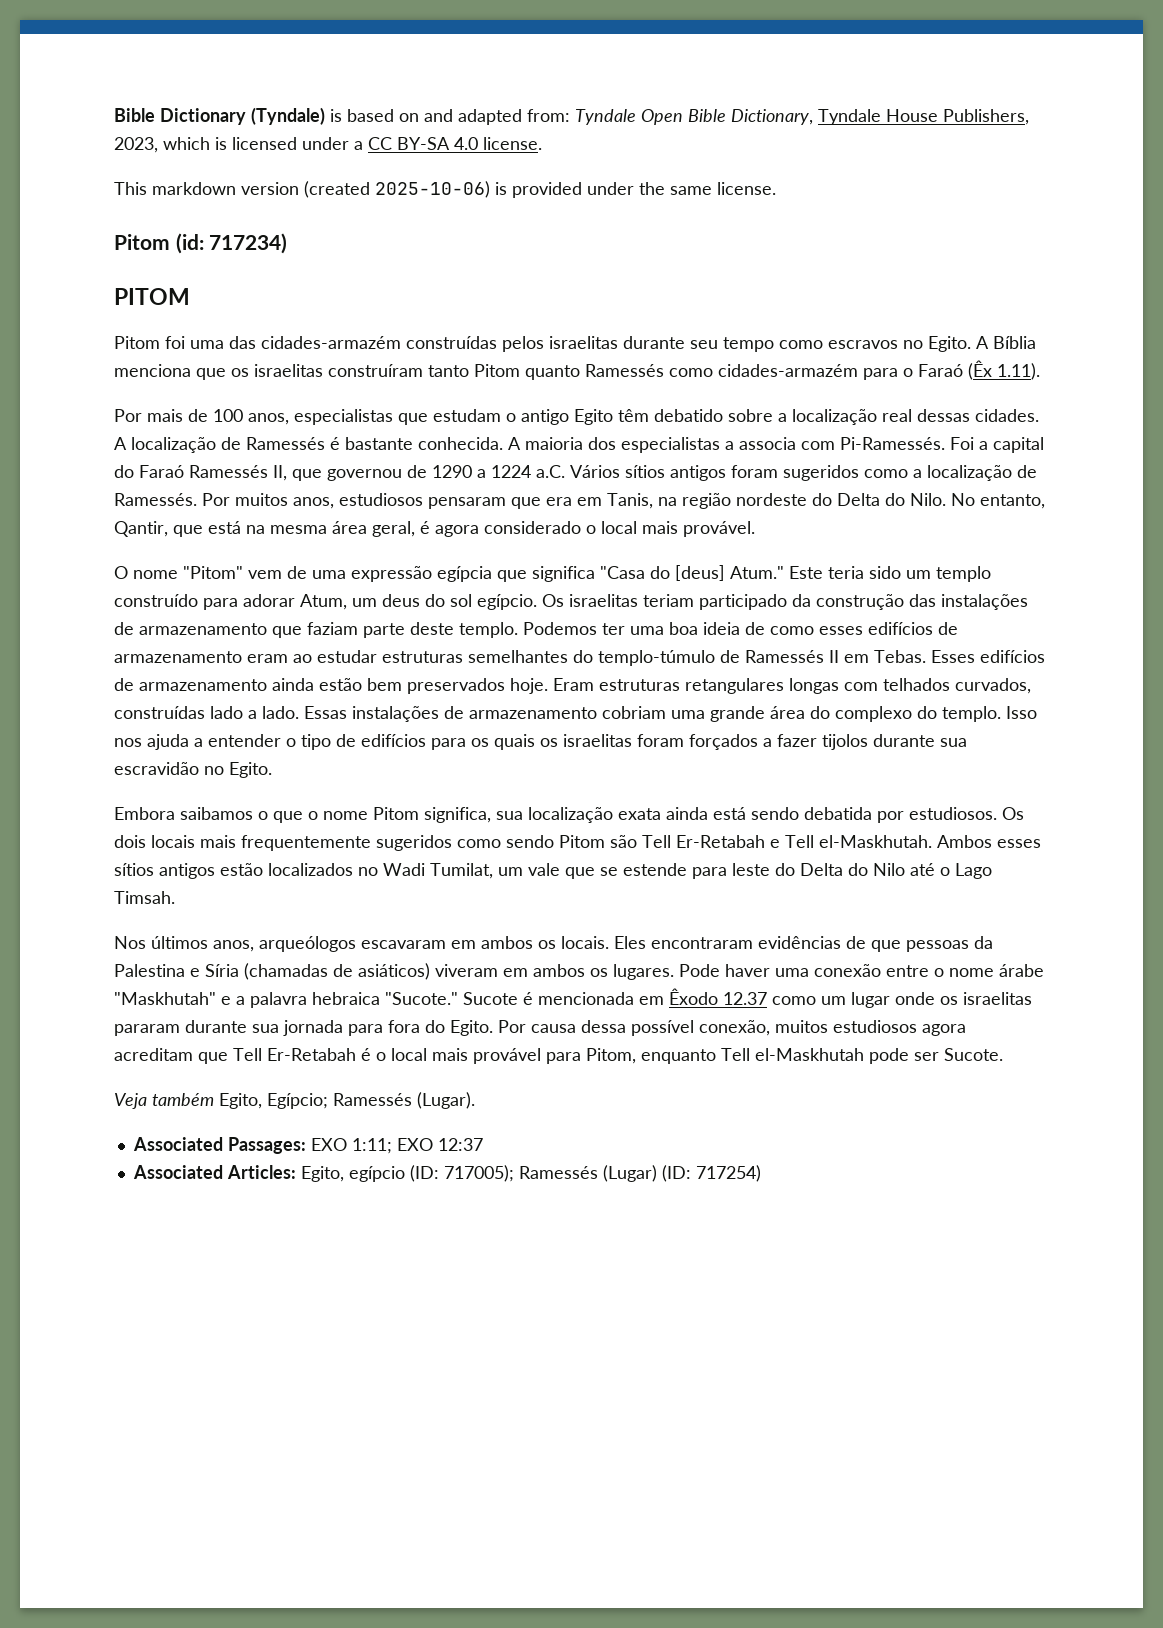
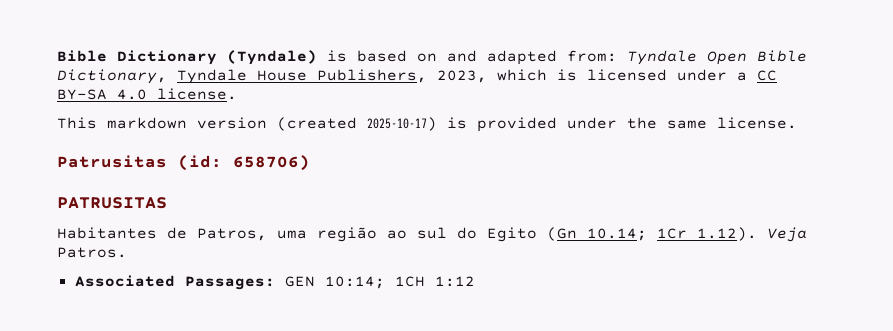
- This markdown version (created 2025-10-06) is provided under the same license.
+ This markdown version (created 2025-10-17) is provided under the same license.
- Pitom (id: 717234)
- PITOM
- Pitom foi uma das cidades-armazém construídas pelos israelitas durante seu tempo como escravos no Egito. A Bíblia menciona que os israelitas construíram tanto Pitom quanto Ramessés como cidades-armazém para o Faraó (Êx 1.11).
- Por mais de 100 anos, especialistas que estudam o antigo Egito têm debatido sobre a localização real dessas cidades. A localização de Ramessés é bastante conhecida. A maioria dos especialistas a associa com Pi-Ramessés. Foi a capital do Faraó Ramessés II, que governou de 1290 a 1224 a.C. Vários sítios antigos foram sugeridos como a localização de Ramessés. Por muitos anos, estudiosos pensaram que era em Tanis, na região nordeste do Delta do Nilo. No entanto, Qantir, que está na mesma área geral, é agora considerado o local mais provável.
- O nome "Pitom" vem de uma expressão egípcia que significa "Casa do [deus] Atum." Este teria sido um templo construído para adorar Atum, um deus do sol egípcio. Os israelitas teriam participado da construção das instalações de armazenamento que faziam parte deste templo. Podemos ter uma boa ideia de como esses edifícios de armazenamento eram ao estudar estruturas semelhantes do templo-túmulo de Ramessés II em Tebas. Esses edifícios de armazenamento ainda estão bem preservados hoje. Eram estruturas retangulares longas com telhados curvados, construídas lado a lado. Essas instalações de armazenamento cobriam uma grande área do complexo do templo. Isso nos ajuda a entender o tipo de edifícios para os quais os israelitas foram forçados a fazer tijolos durante sua escravidão no Egito.
- Embora saibamos o que o nome Pitom significa, sua localização exata ainda está sendo debatida por estudiosos. Os dois locais mais frequentemente sugeridos como sendo Pitom são Tell Er-Retabah e Tell el-Maskhutah. Ambos esses sítios antigos estão localizados no Wadi Tumilat, um vale que se estende para leste do Delta do Nilo até o Lago Timsah.
- Nos últimos anos, arqueólogos escavaram em ambos os locais. Eles encontraram evidências de que pessoas da Palestina e Síria (chamadas de asiáticos) viveram em ambos os lugares. Pode haver uma conexão entre o nome árabe "Maskhutah" e a palavra hebraica "Sucote." Sucote é mencionada em Êxodo 12.37 como um lugar onde os israelitas pararam durante sua jornada para fora do Egito. Por causa dessa possível conexão, muitos estudiosos agora acreditam que Tell Er-Retabah é o local mais provável para Pitom, enquanto Tell el-Maskhutah pode ser Sucote.
- Veja também Egito, Egípcio; Ramessés (Lugar).
- Associated Passages: EXO 1:11; EXO 12:37
- Associated Articles: Egito, egípcio (ID: 717005); Ramessés (Lugar) (ID: 717254)
+ Patrusitas (id: 658706)
+ PATRUSITAS
+ Habitantes de Patros, uma região ao sul do Egito (Gn 10.14; 1Cr 1.12). Veja Patros.
+ Associated Passages: GEN 10:14; 1CH 1:12

